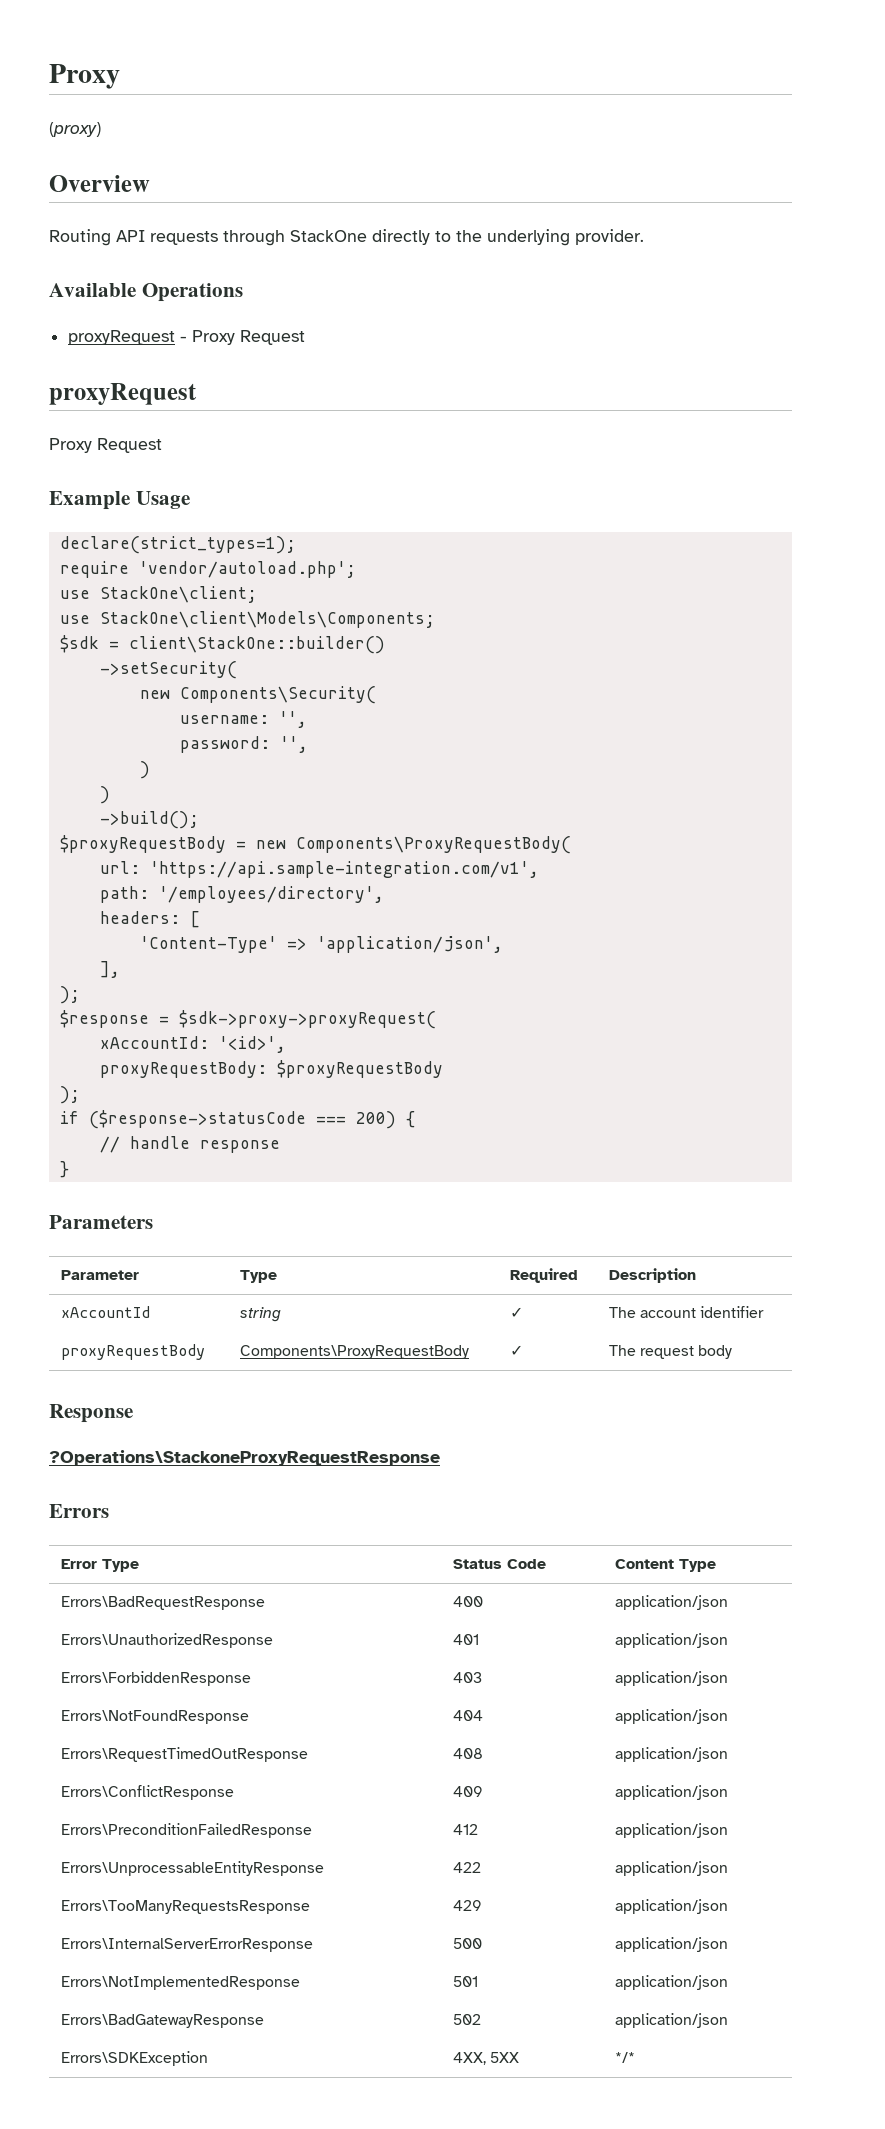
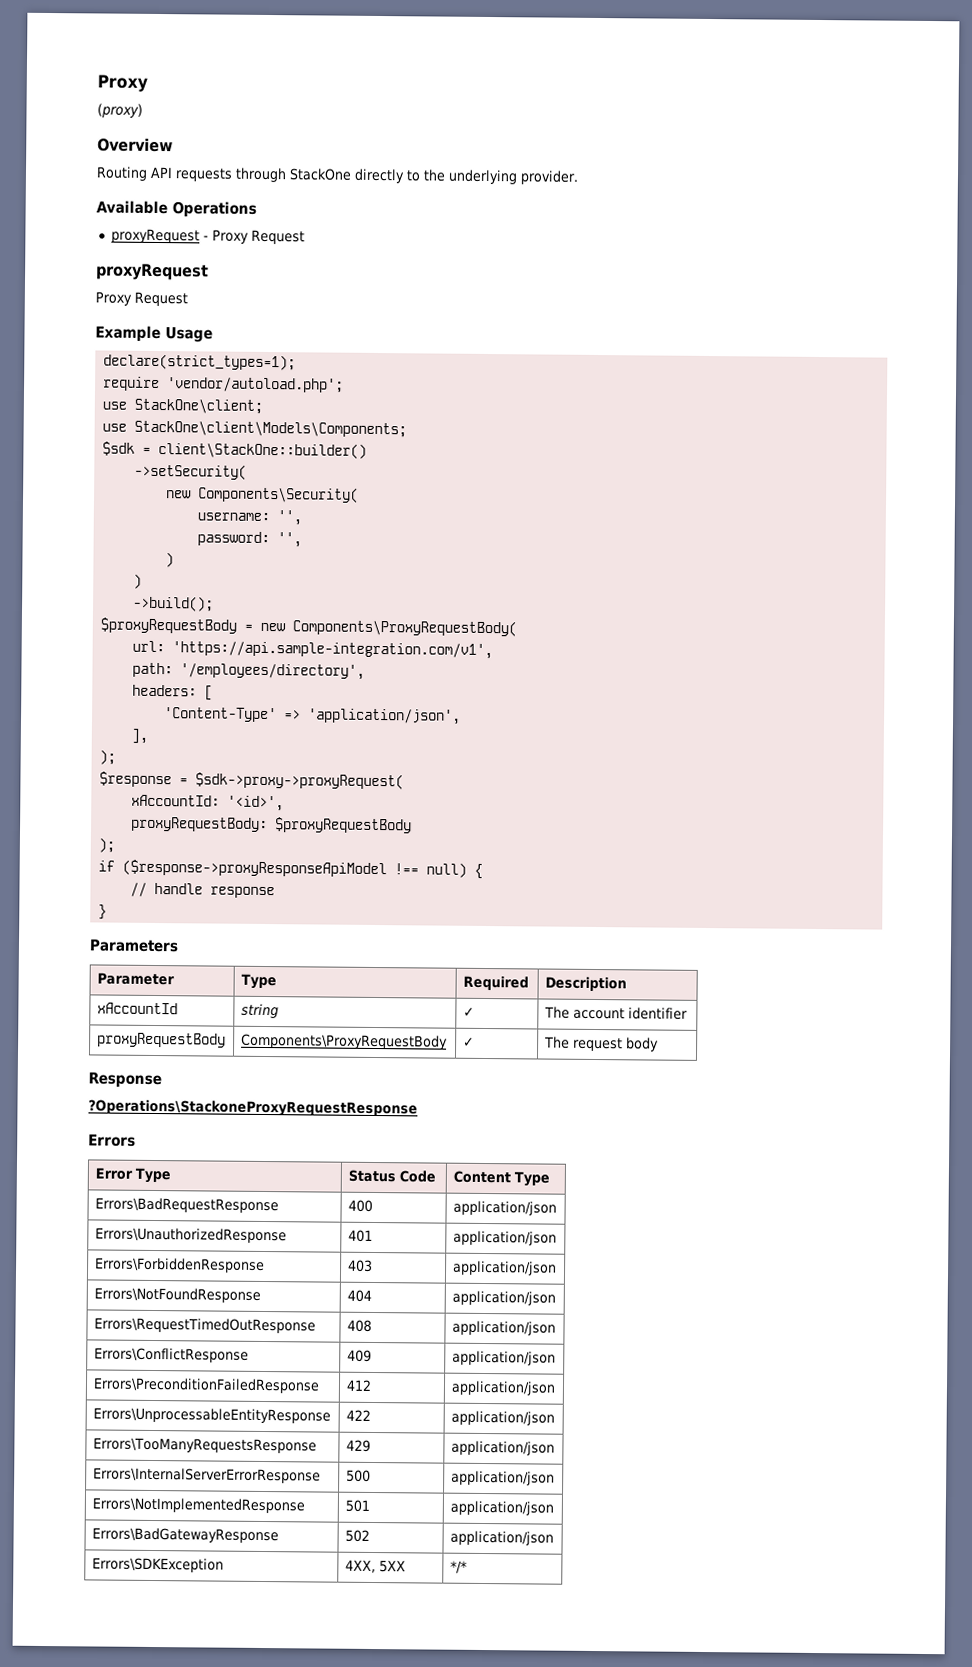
- if ($response->statusCode === 200) {
+ if ($response->proxyResponseApiModel !== null) {

